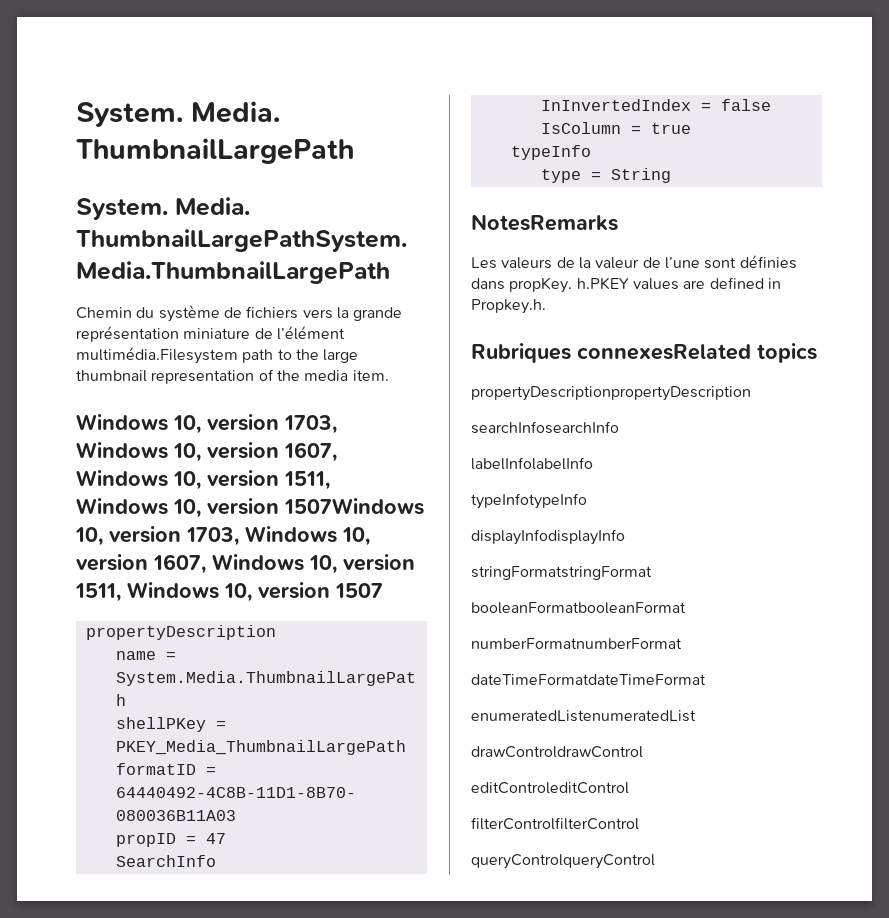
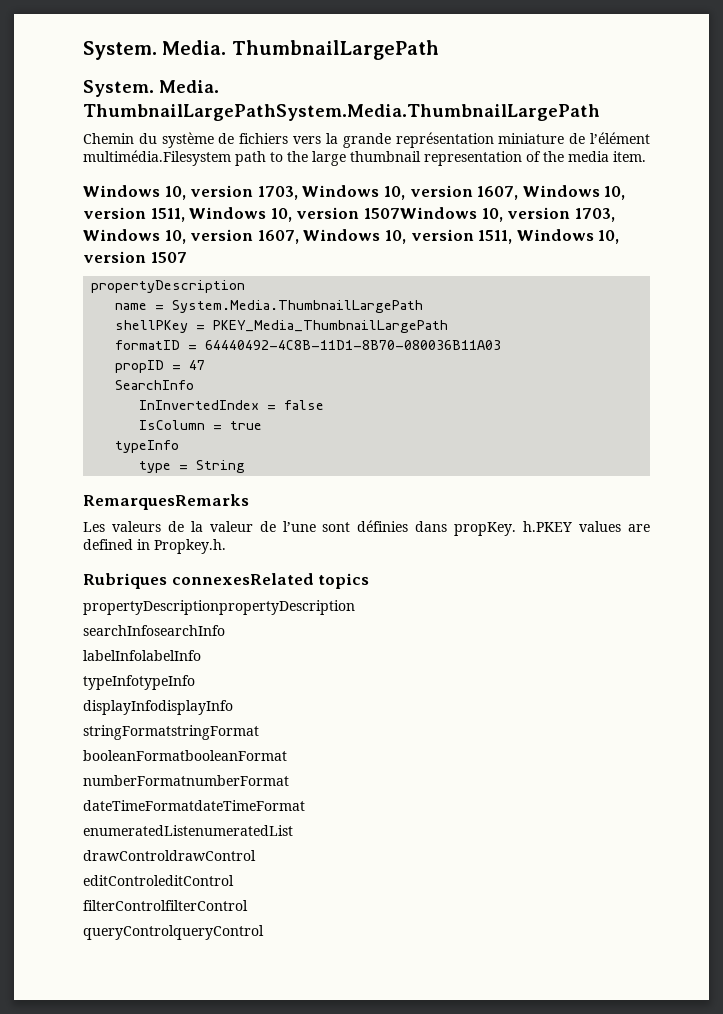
- NotesRemarks
+ RemarquesRemarks

